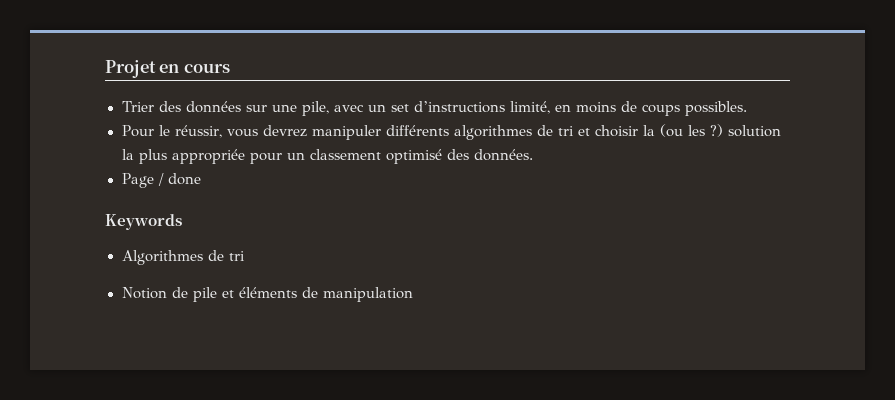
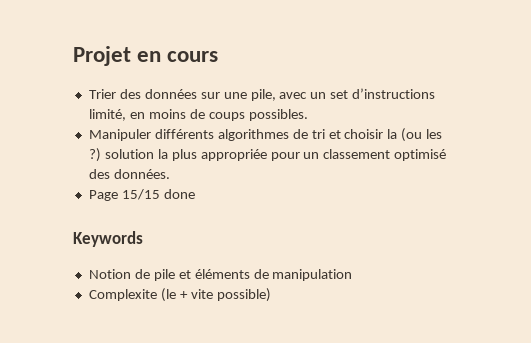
- Pour le réussir, vous devrez manipuler différents algorithmes de tri et choisir la (ou les ?) solution la plus appropriée pour un classement optimisé des données.
+ Manipuler différents algorithmes de tri et choisir la (ou les ?) solution la plus appropriée pour un classement optimisé des données.
- Page / done
+ Page 15/15 done
- Algorithmes de tri
+ Complexite (le + vite possible)

